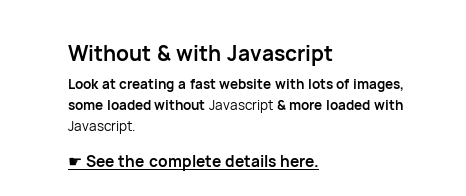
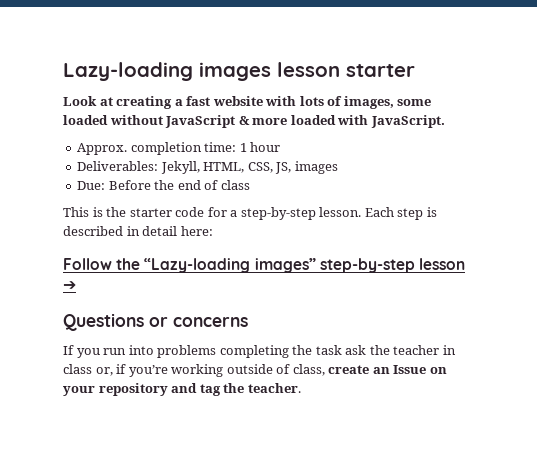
- Without & with Javascript
+ Lazy-loading images lesson starter
- Look at creating a fast website with lots of images, some loaded without Javascript & more loaded with Javascript.
- ☛ See the complete details here.
+ Look at creating a fast website with lots of images, some loaded without JavaScript & more loaded with JavaScript.
+ Approx. completion time: 1 hour
+ Deliverables: Jekyll, HTML, CSS, JS, images
+ Due: Before the end of class
+ This is the starter code for a step-by-step lesson. Each step is described in detail here:
+ Follow the “Lazy-loading images” step-by-step lesson ➔
+ Questions or concerns
+ If you run into problems completing the task ask the teacher in class or, if you’re working outside of class, create an Issue on your repository and tag the teacher.

